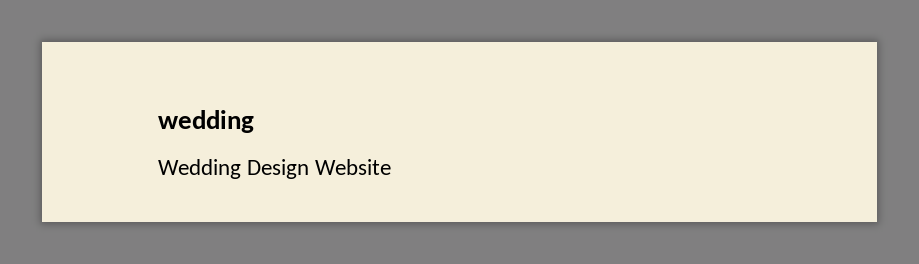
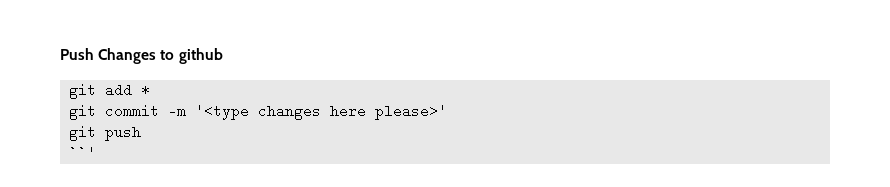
- wedding
- Wedding Design Website
+ Push Changes to github
+ git add *
+ git commit -m '<type changes here please>'
+ git push
+ ``'

